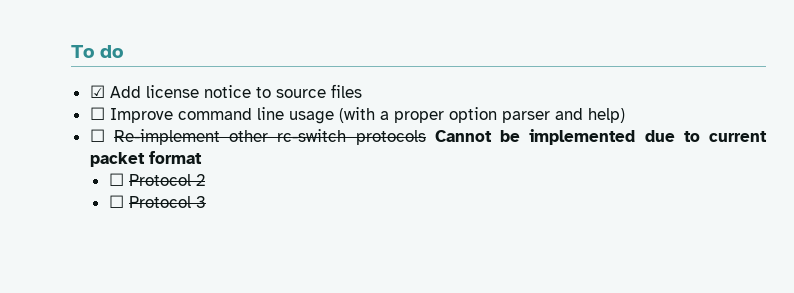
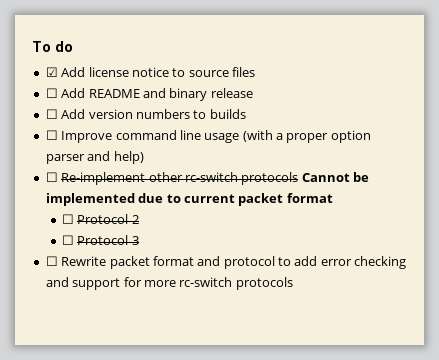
+ ☐ Add README and binary release
+ ☐ Add version numbers to builds
+ ☐ Rewrite packet format and protocol to add error checking and support for more rc-switch protocols

